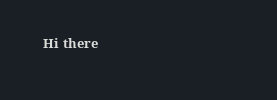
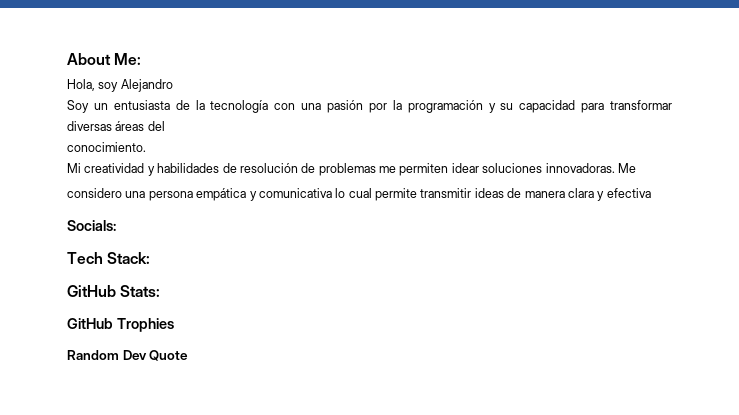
- Hi there
+ About Me:
+ Hola, soy Alejandro
+ Soy un entusiasta de la tecnología con una pasión por la programación y su capacidad para transformar diversas áreas del
+ conocimiento.
+ Mi creatividad y habilidades de resolución de problemas me permiten idear soluciones innovadoras. Me
+ considero una persona empática y comunicativa lo cual permite transmitir ideas de manera clara y efectiva
+ Socials:
+ Tech Stack:
+ GitHub Stats:
+ GitHub Trophies
+ Random Dev Quote

